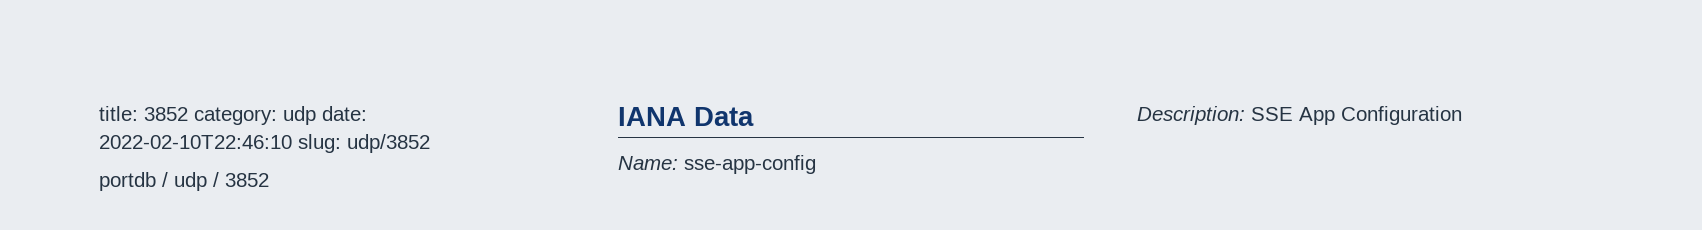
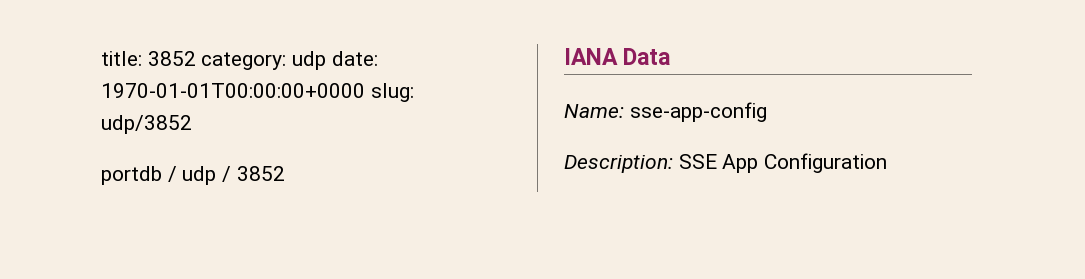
- title: 3852 category: udp date: 2022-02-10T22:46:10 slug: udp/3852
+ title: 3852 category: udp date: 1970-01-01T00:00:00+0000 slug: udp/3852

